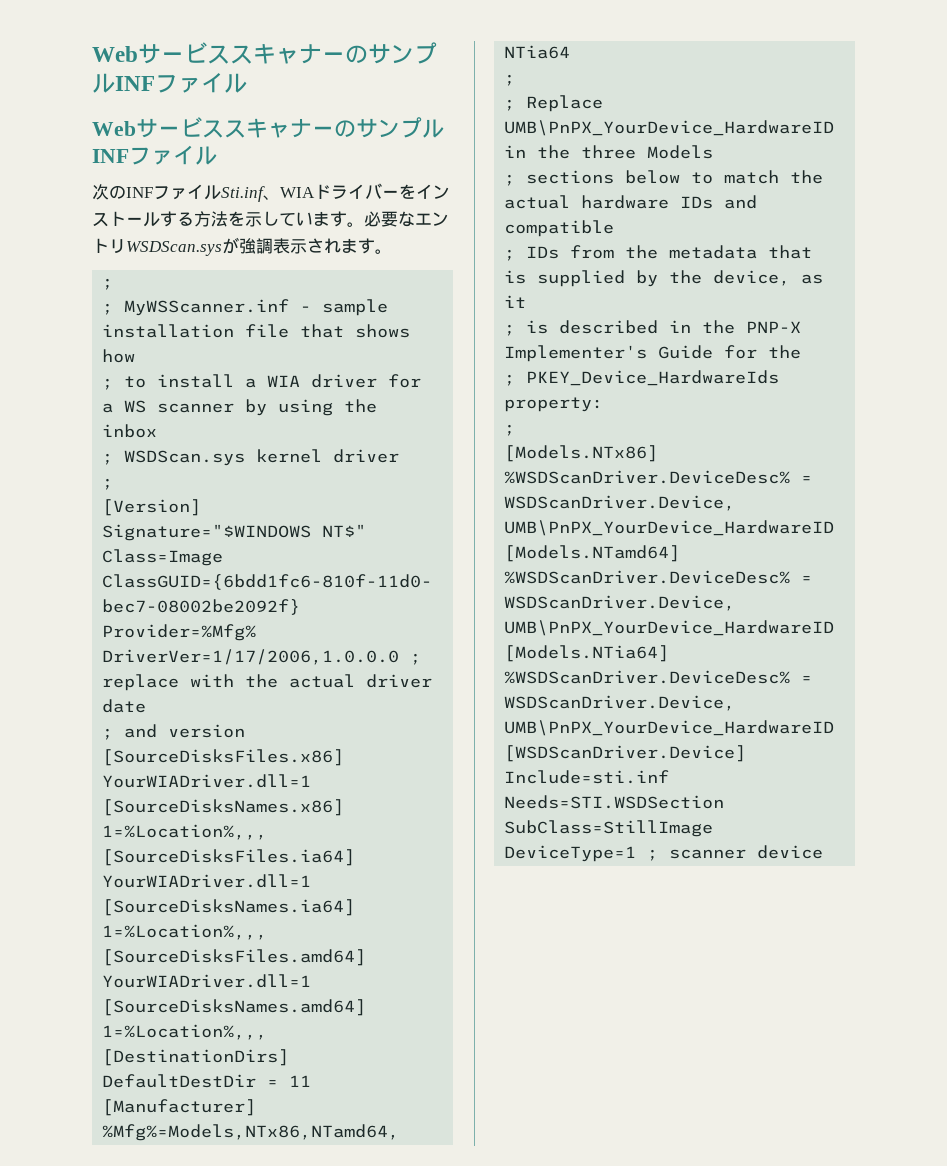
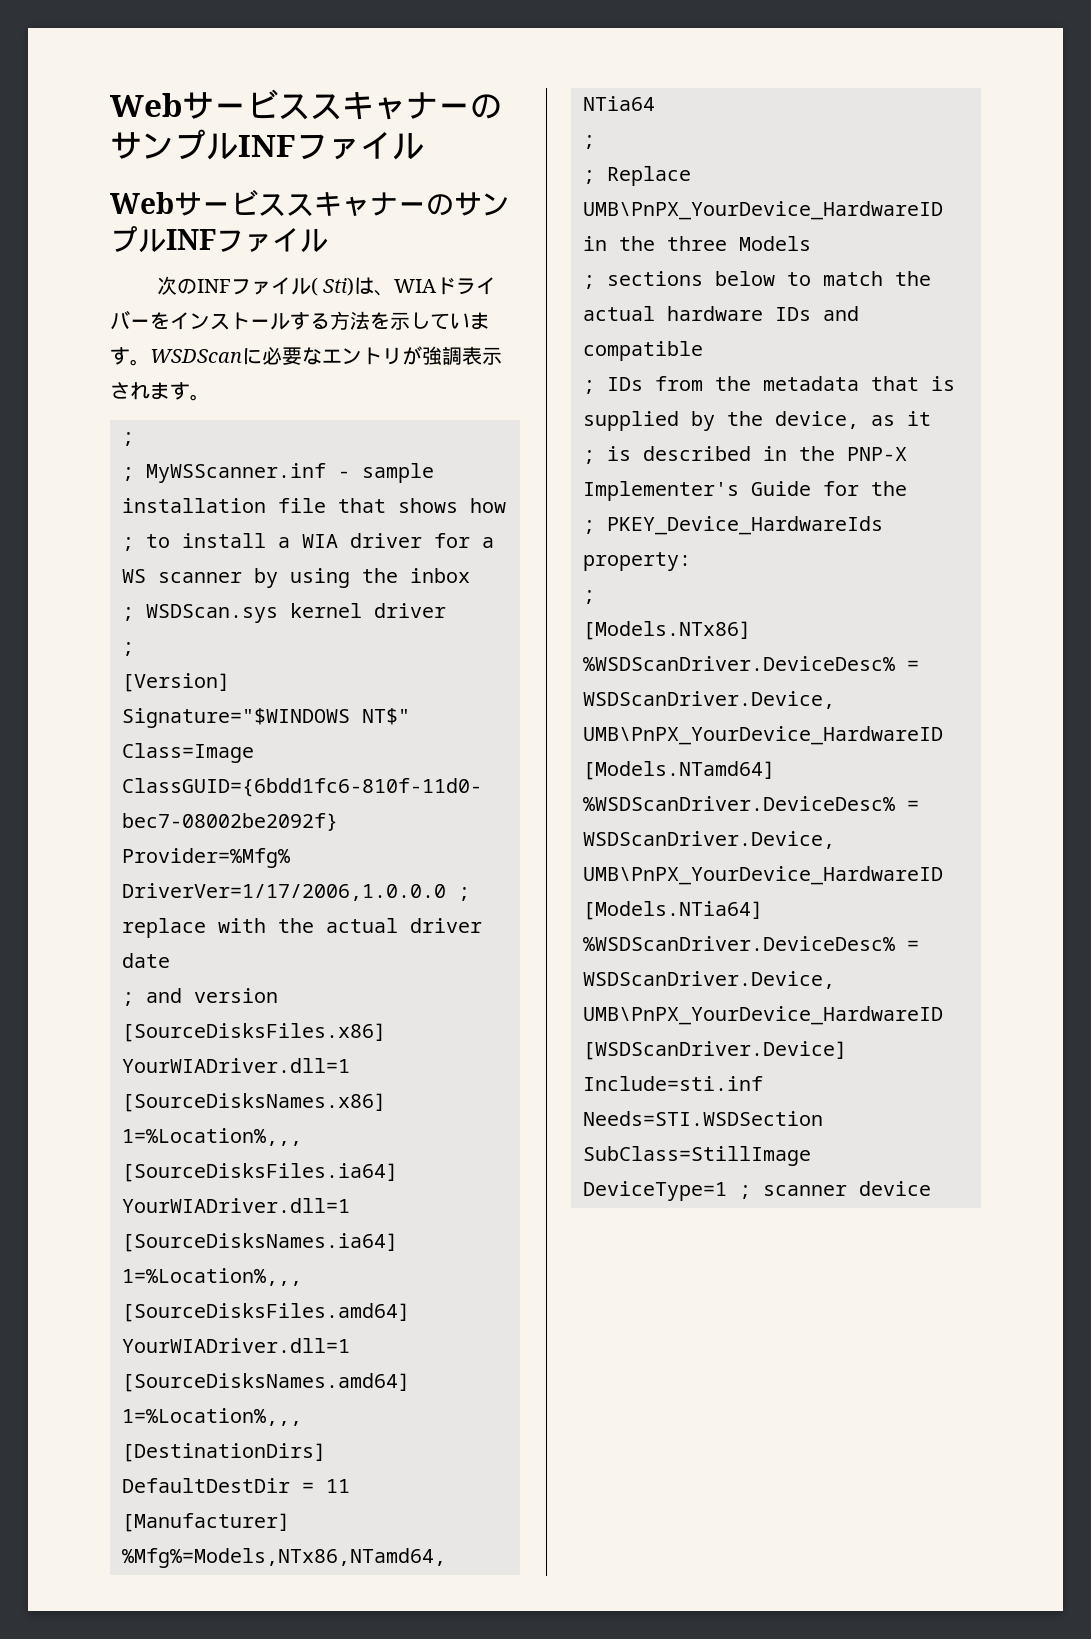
- 次のINFファイルSti.inf、WIAドライバーをインストールする方法を示しています。
+ 次のINFファイル( Sti)は、WIAドライバーをインストールする方法を示しています。
- 必要なエントリWSDScan.sysが強調表示されます。
+ WSDScanに必要なエントリが強調表示されます。

